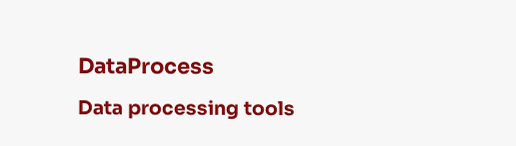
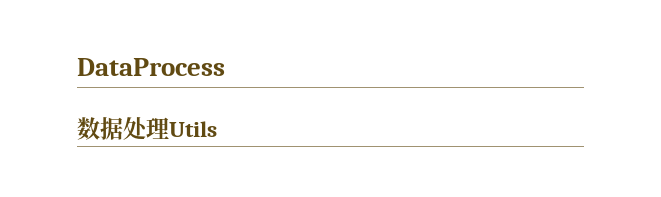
- Data processing tools
+ 数据处理Utils

